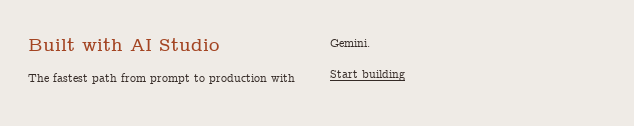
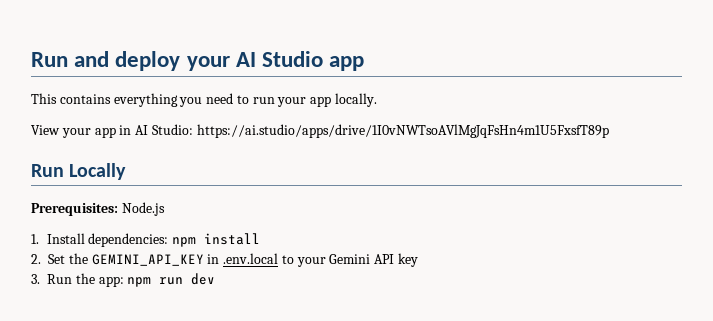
- Built with AI Studio
- The fastest path from prompt to production with Gemini.
- Start building
+ Run and deploy your AI Studio app
+ This contains everything you need to run your app locally.
+ View your app in AI Studio: https://ai.studio/apps/drive/1I0vNWTsoAVlMgJqFsHn4m1U5FxsfT89p
+ Run Locally
+ Prerequisites: Node.js
+ 1. Install dependencies: npm install
+ 2. Set the GEMINI_API_KEY in .env.local to your Gemini API key
+ 3. Run the app: npm run dev

